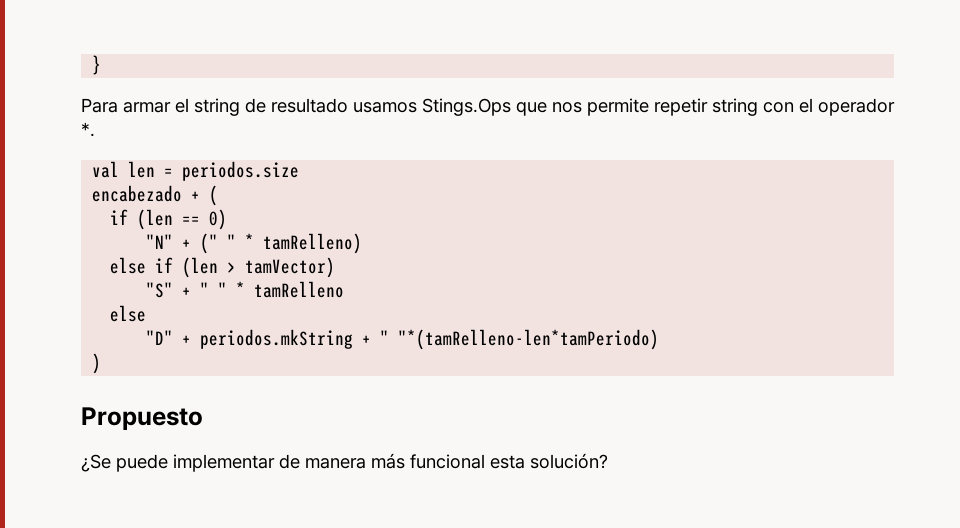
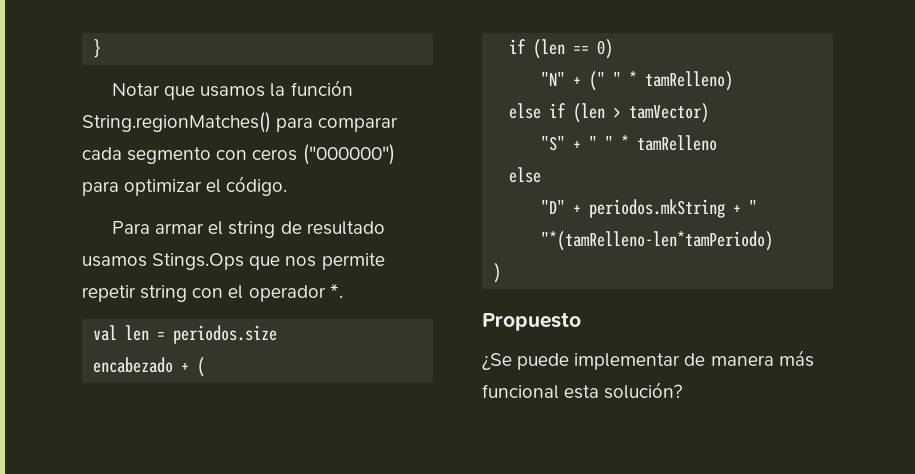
+ Notar que usamos la función String.regionMatches() para comparar cada segmento con ceros ("000000") para optimizar el código.

